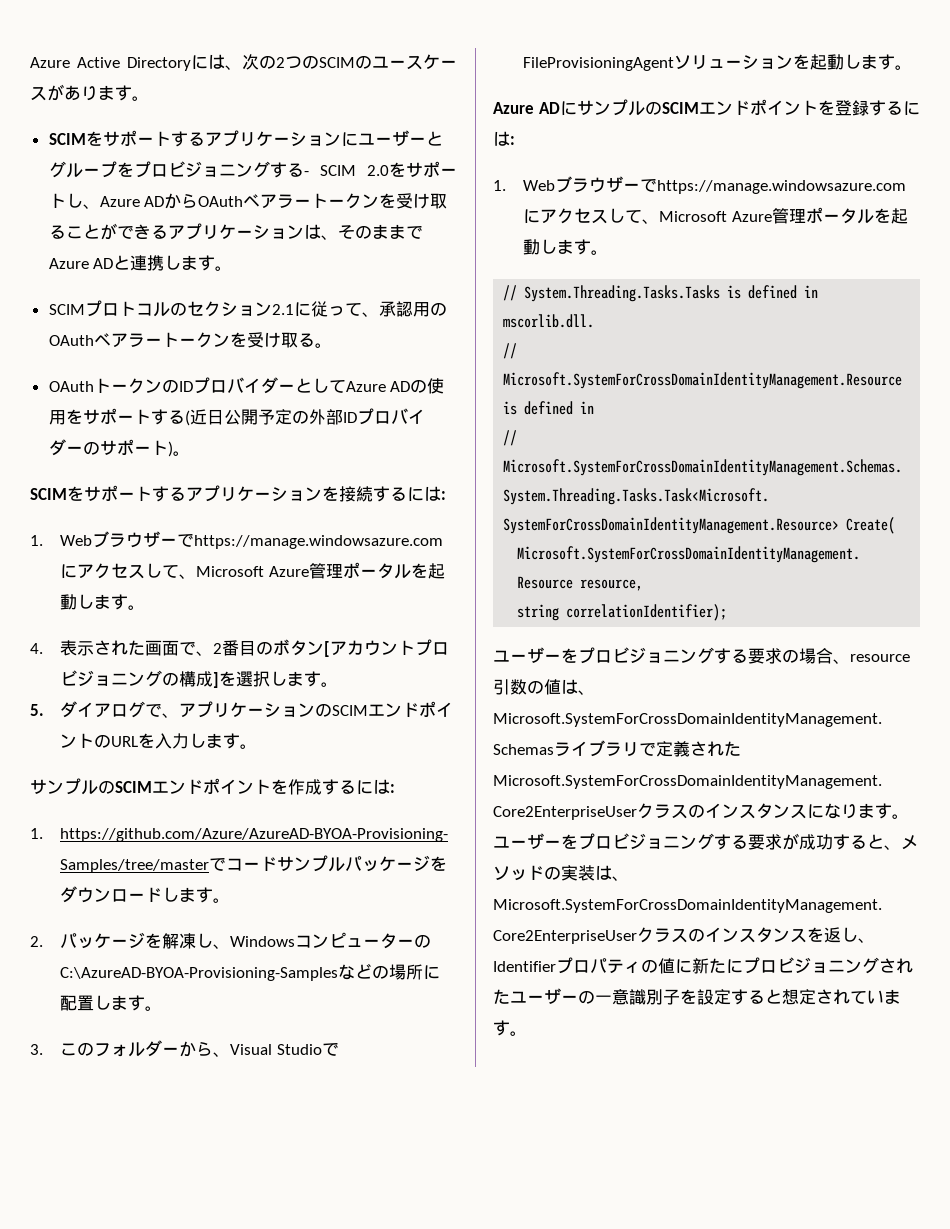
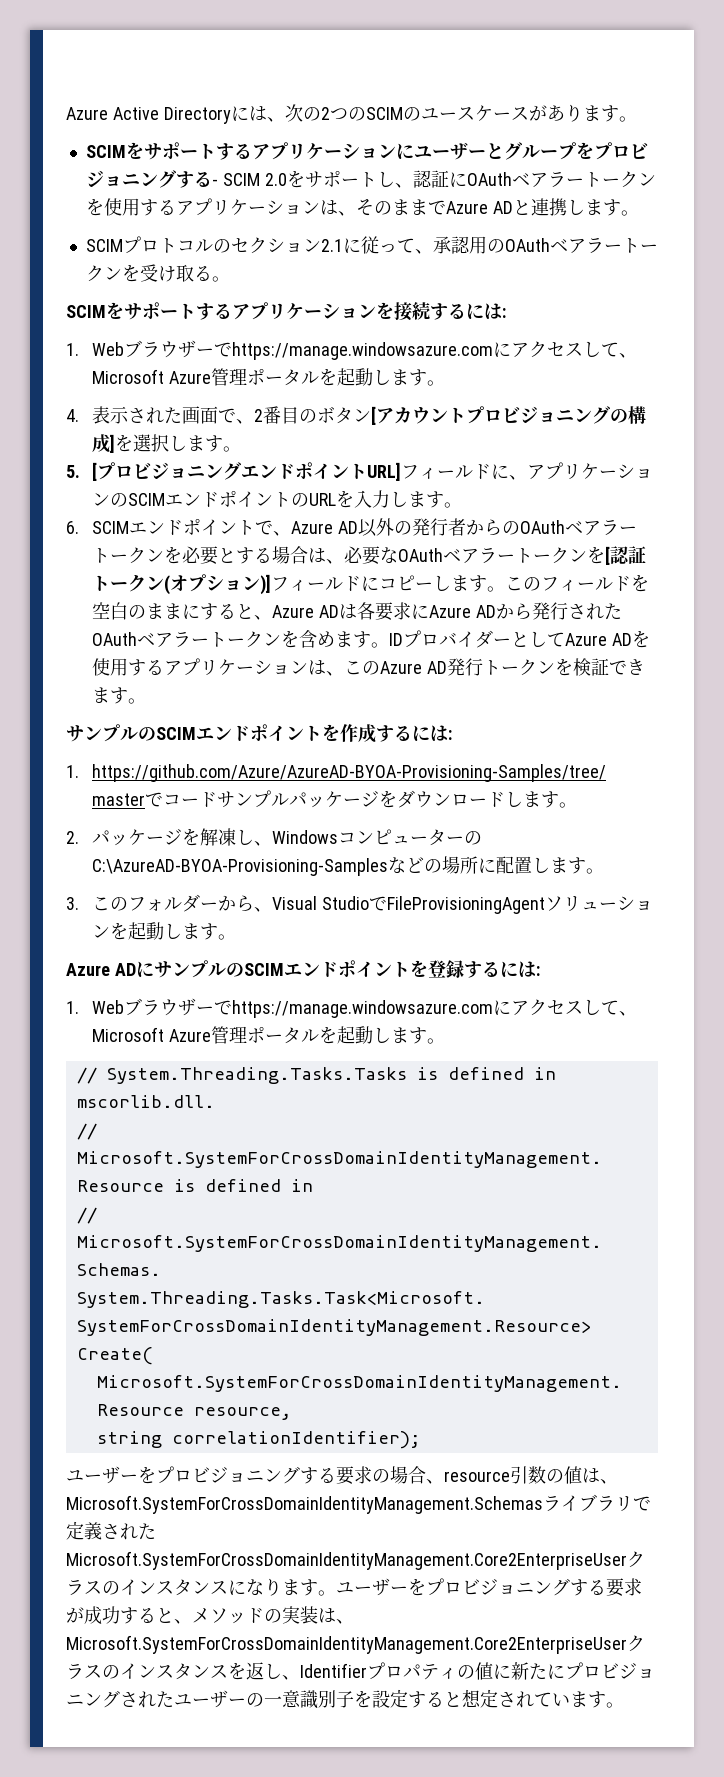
- SCIMをサポートするアプリケーションにユーザーとグループをプロビジョニングする- SCIM 2.0をサポートし、Azure ADからOAuthベアラートークンを受け取ることができるアプリケーションは、そのままでAzure ADと連携します。
+ SCIMをサポートするアプリケーションにユーザーとグループをプロビジョニングする- SCIM 2.0をサポートし、認証にOAuthベアラートークンを使用するアプリケーションは、そのままでAzure ADと連携します。
- OAuthトークンのIDプロバイダーとしてAzure ADの使用をサポートする(近日公開予定の外部IDプロバイダーのサポート)。
- 5.ダイアログで、アプリケーションのSCIMエンドポイントのURLを入力します。
+ 5. [プロビジョニングエンドポイントURL]フィールドに、アプリケーションのSCIMエンドポイントのURLを入力します。
+ 6. SCIMエンドポイントで、Azure AD以外の発行者からのOAuthベアラートークンを必要とする場合は、必要なOAuthベアラートークンを[認証トークン(オプション)]フィールドにコピーします。このフィールドを空白のままにすると、Azure ADは各要求にAzure ADから発行されたOAuthベアラートークンを含めます。IDプロバイダーとしてAzure ADを使用するアプリケーションは、このAzure AD発行トークンを検証できます。

